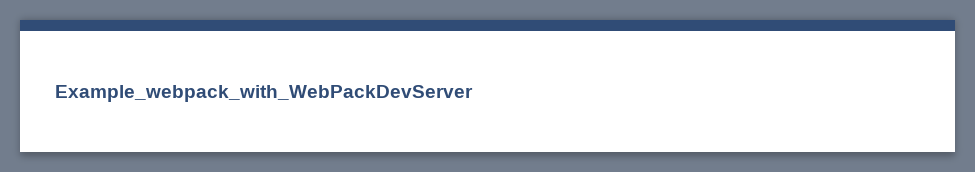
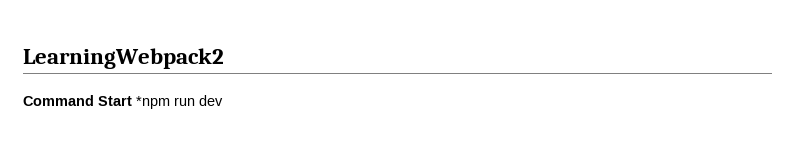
- Example_webpack_with_WebPackDevServer
+ LearningWebpack2
+ Command Start *npm run dev

